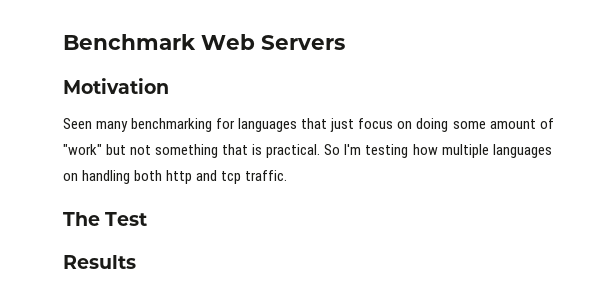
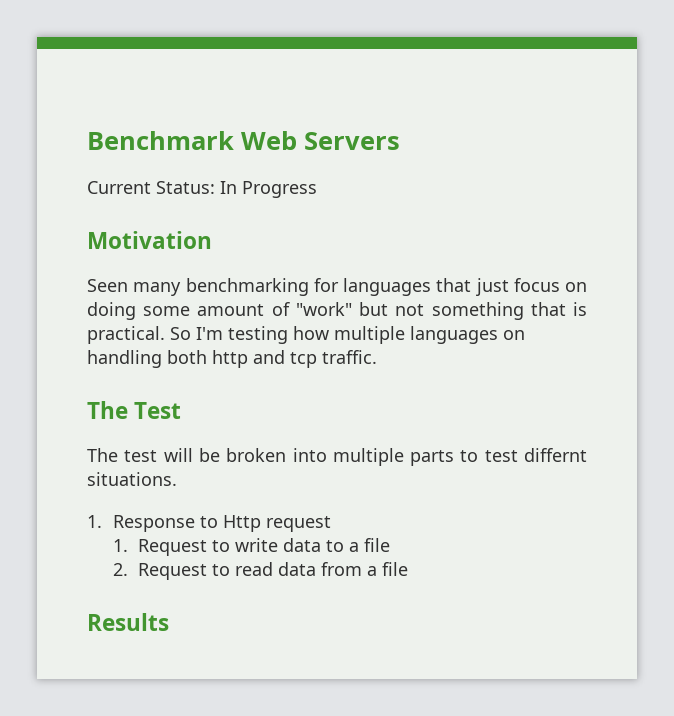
+ Current Status: In Progress
+ The test will be broken into multiple parts to test differnt situations.
+ 1. Response to Http request
+ 1. Request to write data to a file
+ 2. Request to read data from a file

